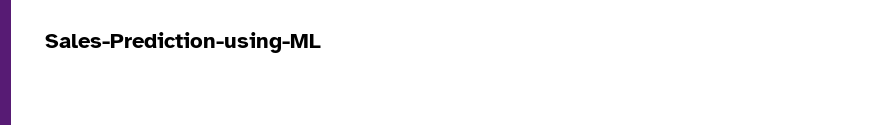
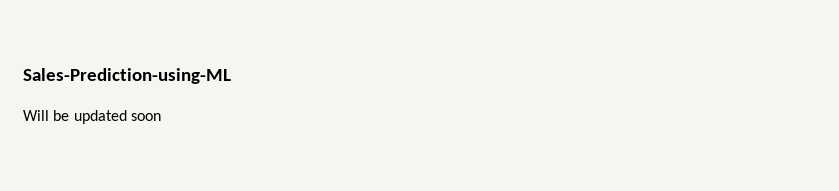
+ Will be updated soon

